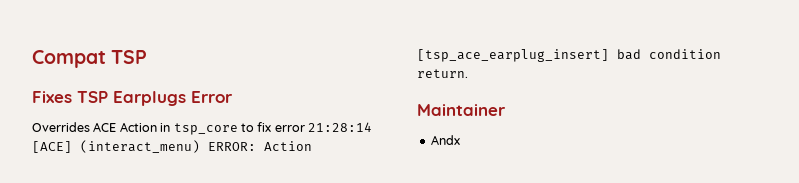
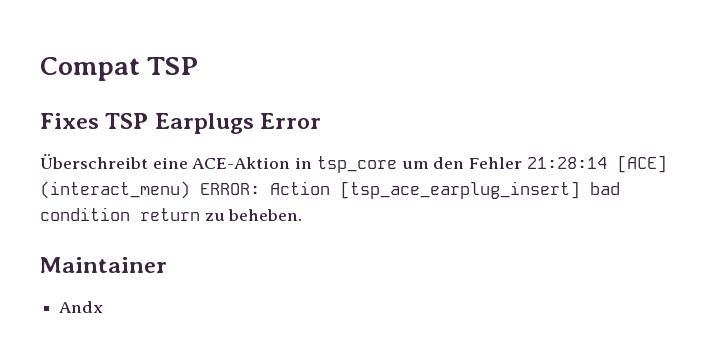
- Overrides ACE Action in tsp_core to fix error 21:28:14 [ACE] (interact_menu) ERROR: Action [tsp_ace_earplug_insert] bad condition return.
+ Überschreibt eine ACE-Aktion in tsp_core um den Fehler 21:28:14 [ACE] (interact_menu) ERROR: Action [tsp_ace_earplug_insert] bad condition return zu beheben.

